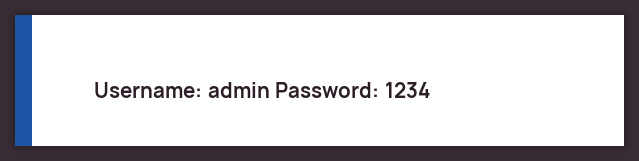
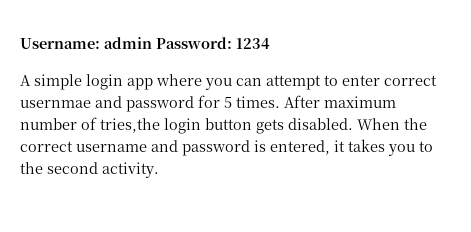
+ A simple login app where you can attempt to enter correct usernmae and password for 5 times. After maximum number of tries,the login button gets disabled. When the correct username and password is entered, it takes you to the second activity.

